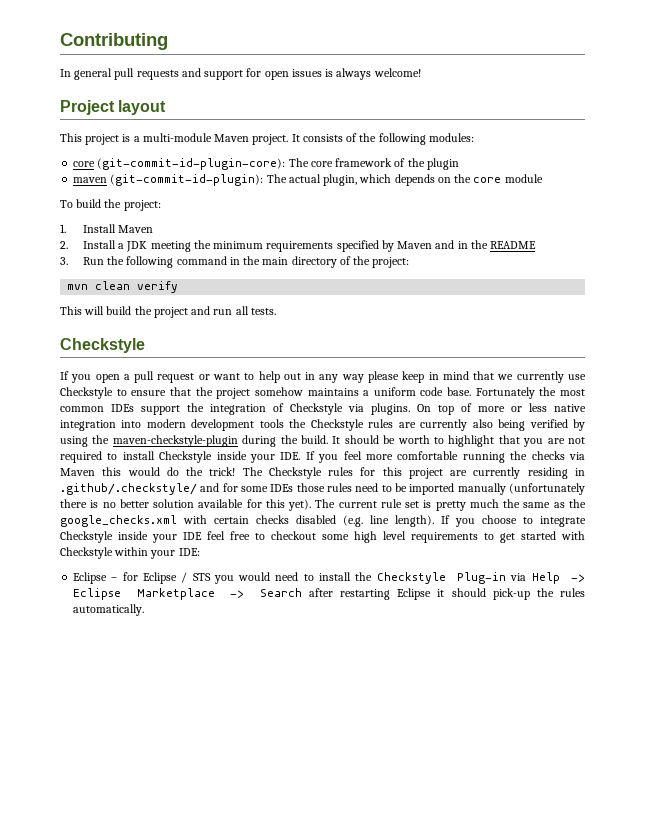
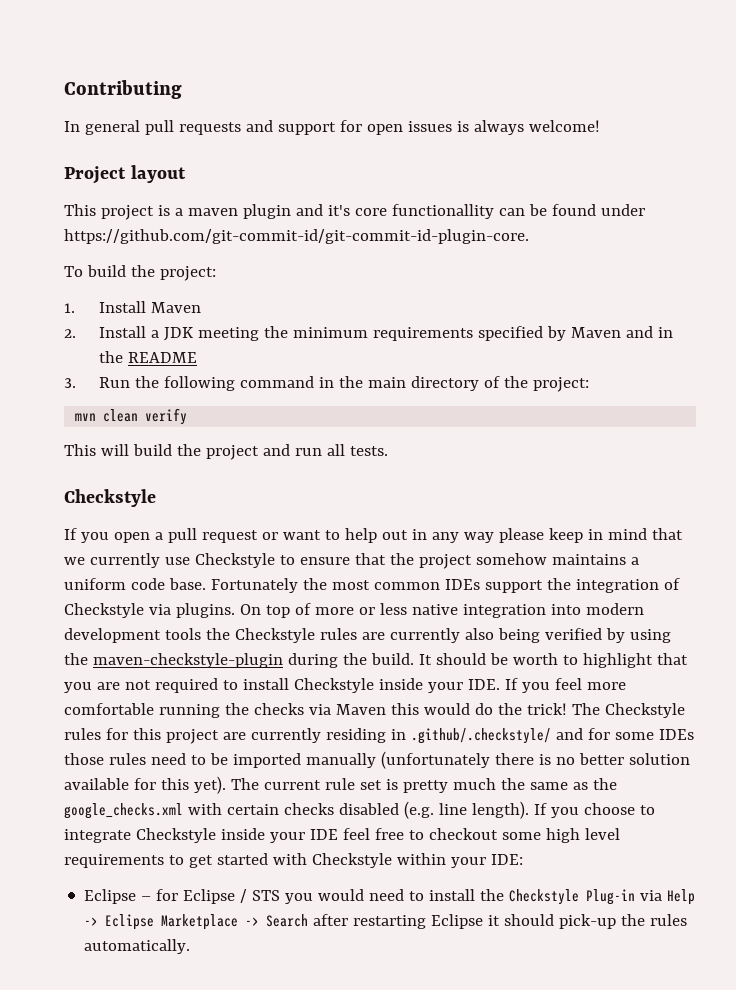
- This project is a multi-module Maven project. It consists of the following modules:
- core (git-commit-id-plugin-core): The core framework of the plugin
- maven (git-commit-id-plugin): The actual plugin, which depends on the core module
+ This project is a maven plugin and it's core functionallity can be found under https://github.com/git-commit-id/git-commit-id-plugin-core.

